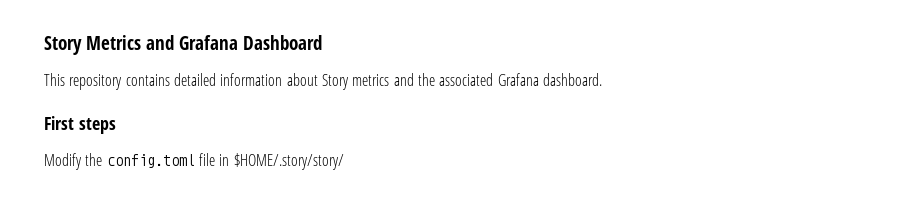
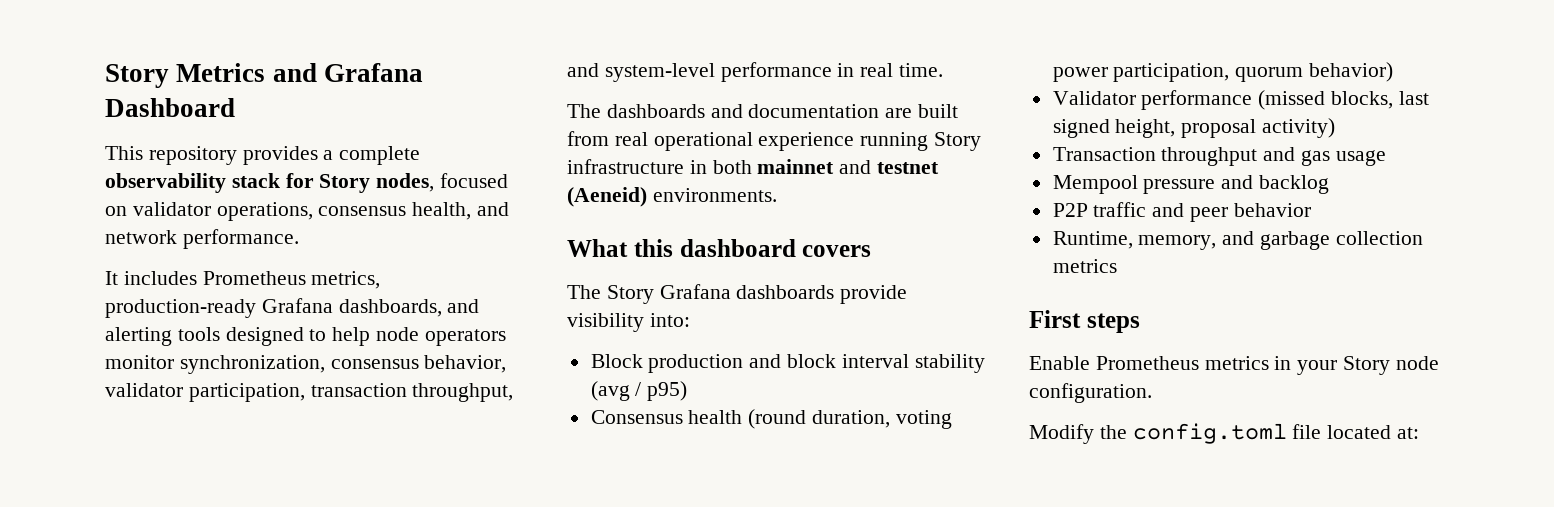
- This repository contains detailed information about Story metrics and the associated Grafana dashboard.
+ This repository provides a complete observability stack for Story nodes, focused on validator operations, consensus health, and network performance.
+ It includes Prometheus metrics, production-ready Grafana dashboards, and alerting tools designed to help node operators monitor synchronization, consensus behavior, validator participation, transaction throughput, and system-level performance in real time.
+ The dashboards and documentation are built from real operational experience running Story infrastructure in both mainnet and testnet (Aeneid) environments.
+ What this dashboard covers
+ The Story Grafana dashboards provide visibility into:
+ Block production and block interval stability (avg / p95)
+ Consensus health (round duration, voting power participation, quorum behavior)
+ Validator performance (missed blocks, last signed height, proposal activity)
+ Transaction throughput and gas usage
+ Mempool pressure and backlog
+ P2P traffic and peer behavior
+ Runtime, memory, and garbage collection metrics
  First steps
+ Enable Prometheus metrics in your Story node configuration.
- Modify the config.toml file in $HOME/.story/story/
+ Modify the config.toml file located at:

